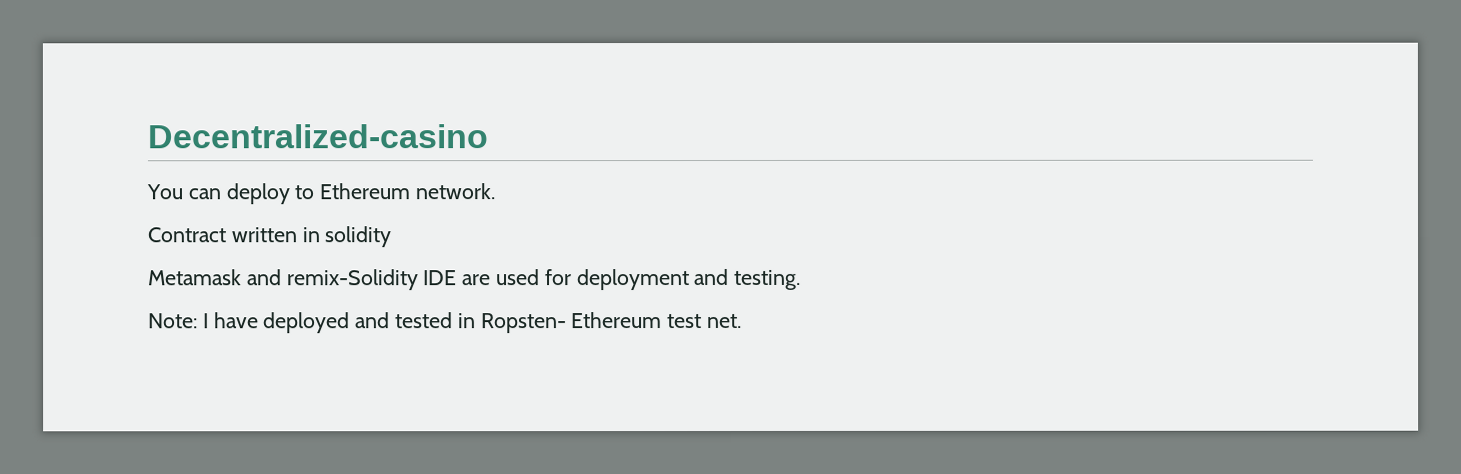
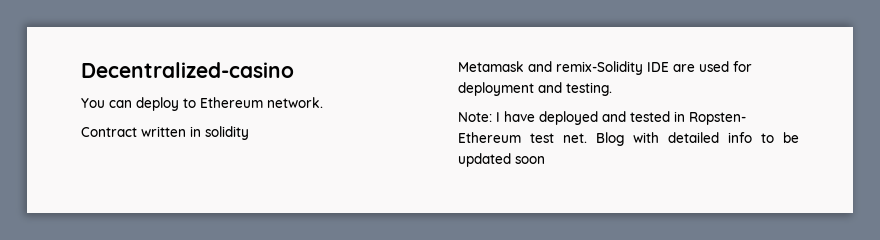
+ Blog with detailed info to be updated soon

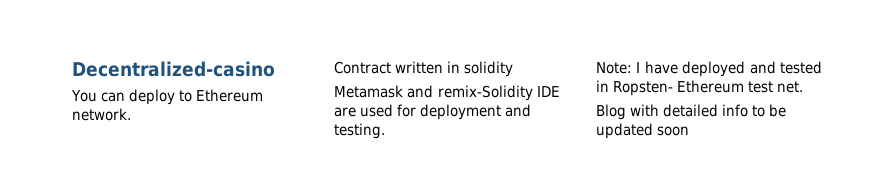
- Note: I have deployed and tested in Ropsten- Ethereum test net. Blog with detailed info to be updated soon
+ Note: I have deployed and tested in Ropsten- Ethereum test net.
+ Blog with detailed info to be updated soon

